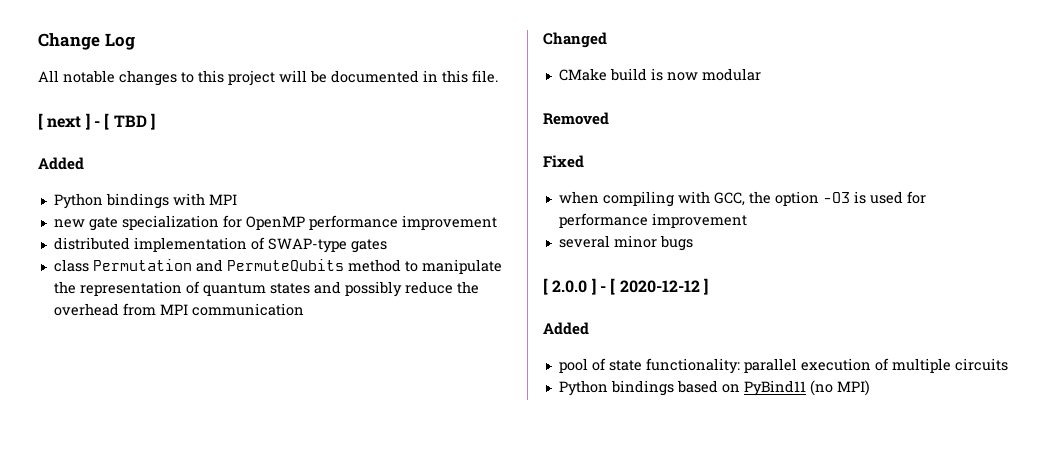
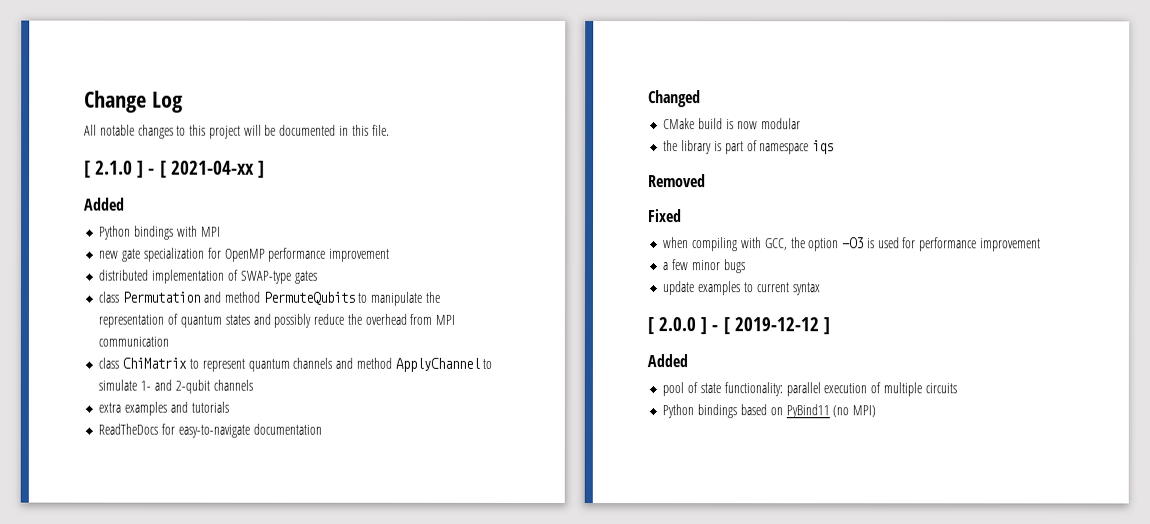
- [ next ] - [ TBD ]
+ [ 2.1.0 ] - [ 2021-04-xx ]
- class Permutation and PermuteQubits method to manipulate the representation of quantum states and possibly reduce the overhead from MPI communication
+ class Permutation and method PermuteQubits to manipulate the representation of quantum states and possibly reduce the overhead from MPI communication
+ class ChiMatrix to represent quantum channels and method ApplyChannel to simulate 1- and 2-qubit channels
+ extra examples and tutorials
+ ReadTheDocs for easy-to-navigate documentation
+ the library is part of namespace iqs
- several minor bugs
+ a few minor bugs
+ update examples to current syntax
- [ 2.0.0 ] - [ 2020-12-12 ]
+ [ 2.0.0 ] - [ 2019-12-12 ]

